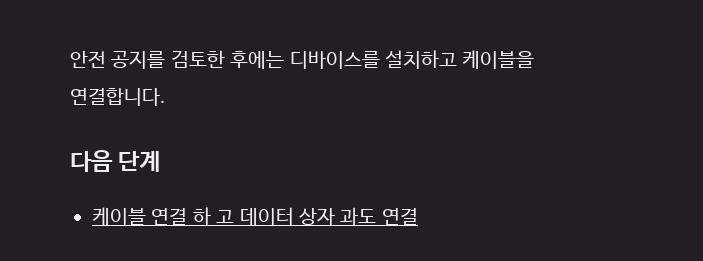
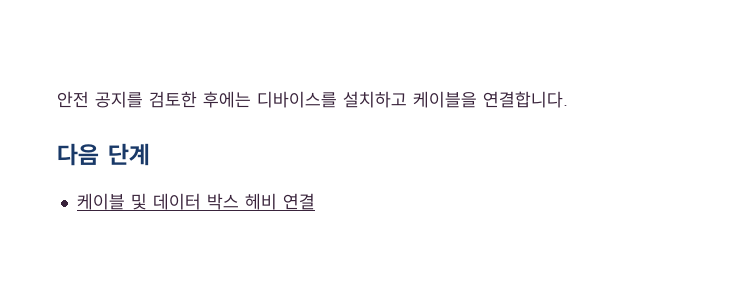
- 케이블 연결 하 고 데이터 상자 과도 연결
+ 케이블 및 데이터 박스 헤비 연결

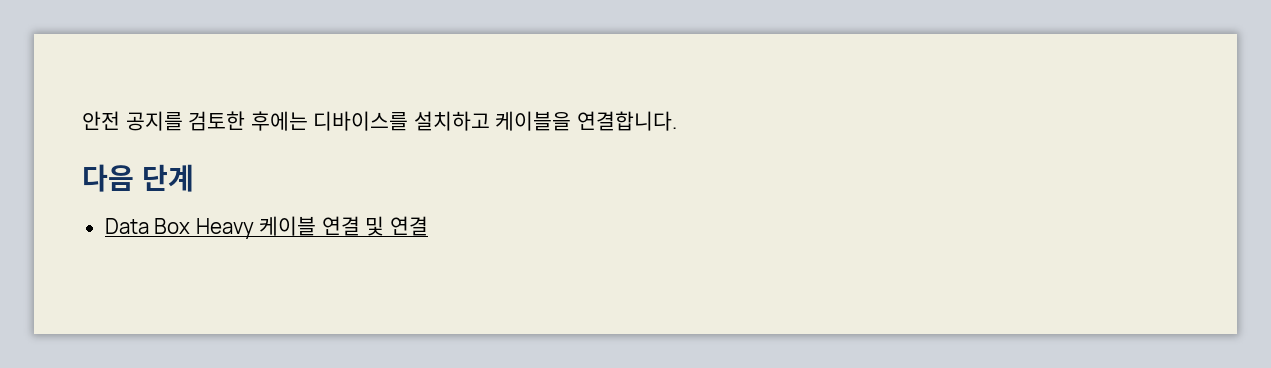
- 케이블 및 데이터 박스 헤비 연결
+ Data Box Heavy 케이블 연결 및 연결

